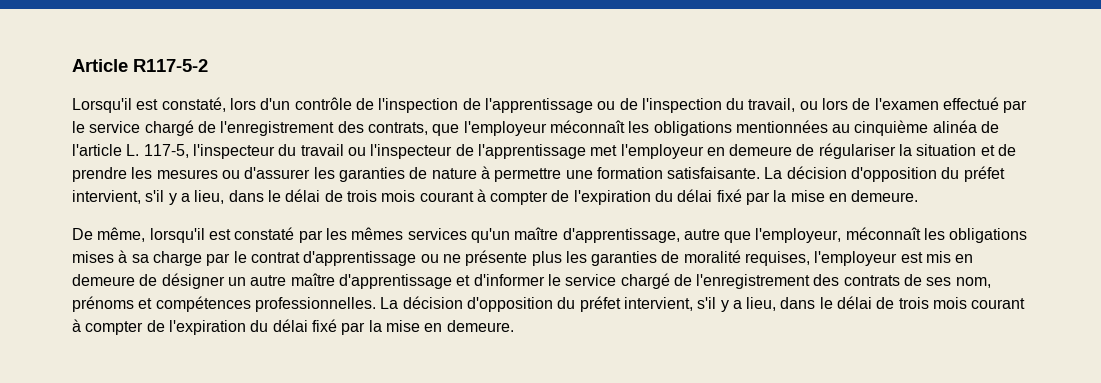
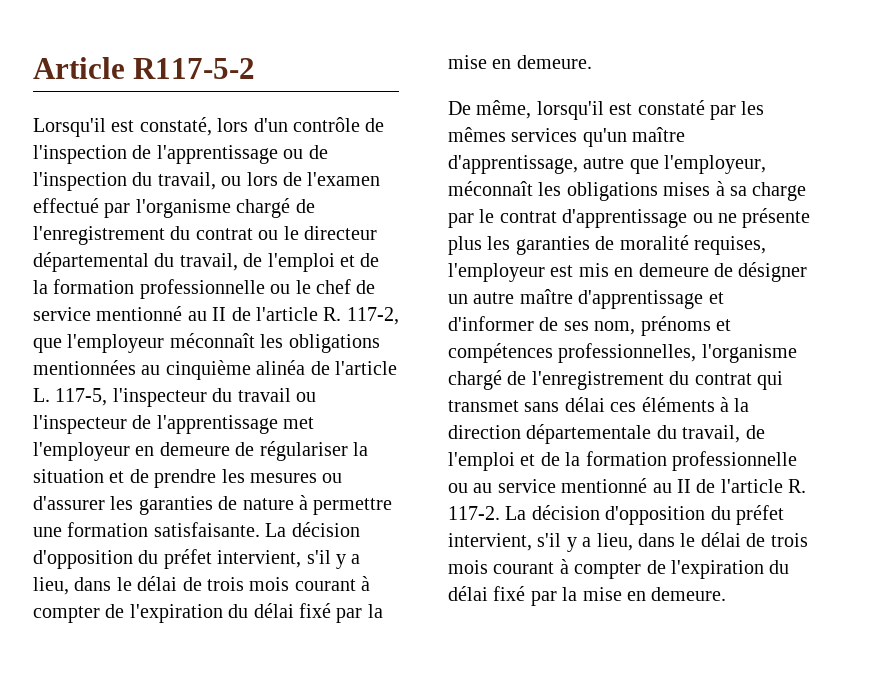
- Lorsqu'il est constaté, lors d'un contrôle de l'inspection de l'apprentissage ou de l'inspection du travail, ou lors de l'examen effectué par le service chargé de l'enregistrement des contrats, que l'employeur méconnaît les obligations mentionnées au cinquième alinéa de l'article L. 117-5, l'inspecteur du travail ou l'inspecteur de l'apprentissage met l'employeur en demeure de régulariser la situation et de prendre les mesures ou d'assurer les garanties de nature à permettre une formation satisfaisante.
+ Lorsqu'il est constaté, lors d'un contrôle de l'inspection de l'apprentissage ou de l'inspection du travail, ou lors de l'examen effectué par l'organisme chargé de l'enregistrement du contrat ou le directeur départemental du travail, de l'emploi et de la formation professionnelle ou le chef de service mentionné au II de l'article R. 117-2, que l'employeur méconnaît les obligations mentionnées au cinquième alinéa de l'article L. 117-5, l'inspecteur du travail ou l'inspecteur de l'apprentissage met l'employeur en demeure de régulariser la situation et de prendre les mesures ou d'assurer les garanties de nature à permettre une formation satisfaisante.
- De même, lorsqu'il est constaté par les mêmes services qu'un maître d'apprentissage, autre que l'employeur, méconnaît les obligations mises à sa charge par le contrat d'apprentissage ou ne présente plus les garanties de moralité requises, l'employeur est mis en demeure de désigner un autre maître d'apprentissage et d'informer le service chargé de l'enregistrement des contrats de ses nom, prénoms et compétences professionnelles.
+ De même, lorsqu'il est constaté par les mêmes services qu'un maître d'apprentissage, autre que l'employeur, méconnaît les obligations mises à sa charge par le contrat d'apprentissage ou ne présente plus les garanties de moralité requises, l'employeur est mis en demeure de désigner un autre maître d'apprentissage et d'informer de ses nom, prénoms et compétences professionnelles, l'organisme chargé de l'enregistrement du contrat qui transmet sans délai ces éléments à la direction départementale du travail, de l'emploi et de la formation professionnelle ou au service mentionné au II de l'article R. 117-2.

